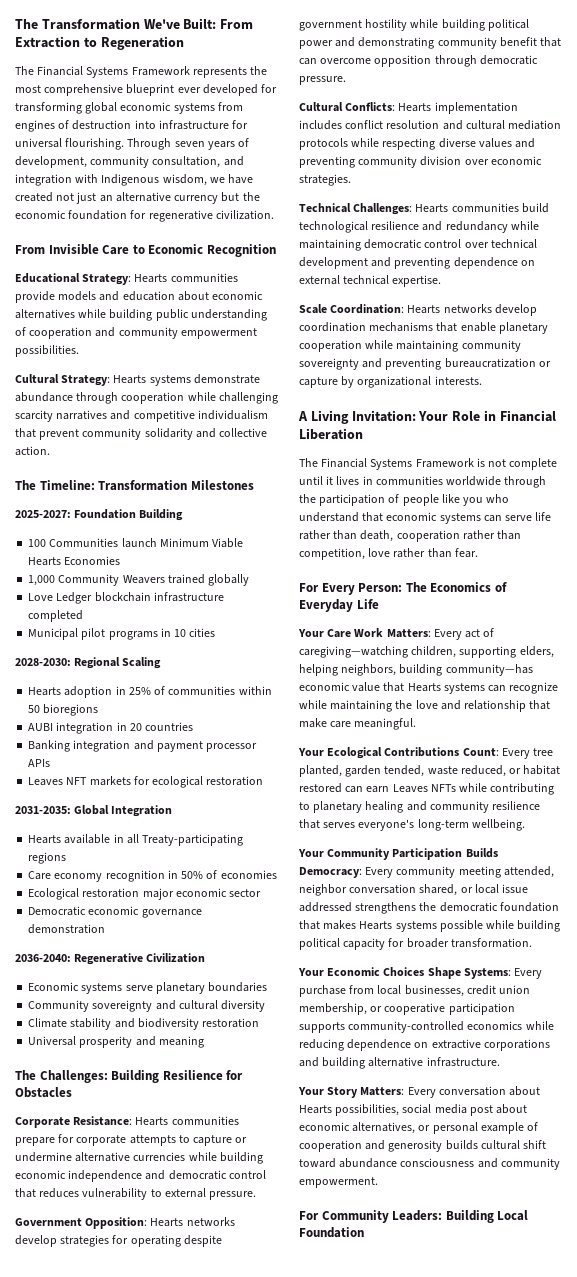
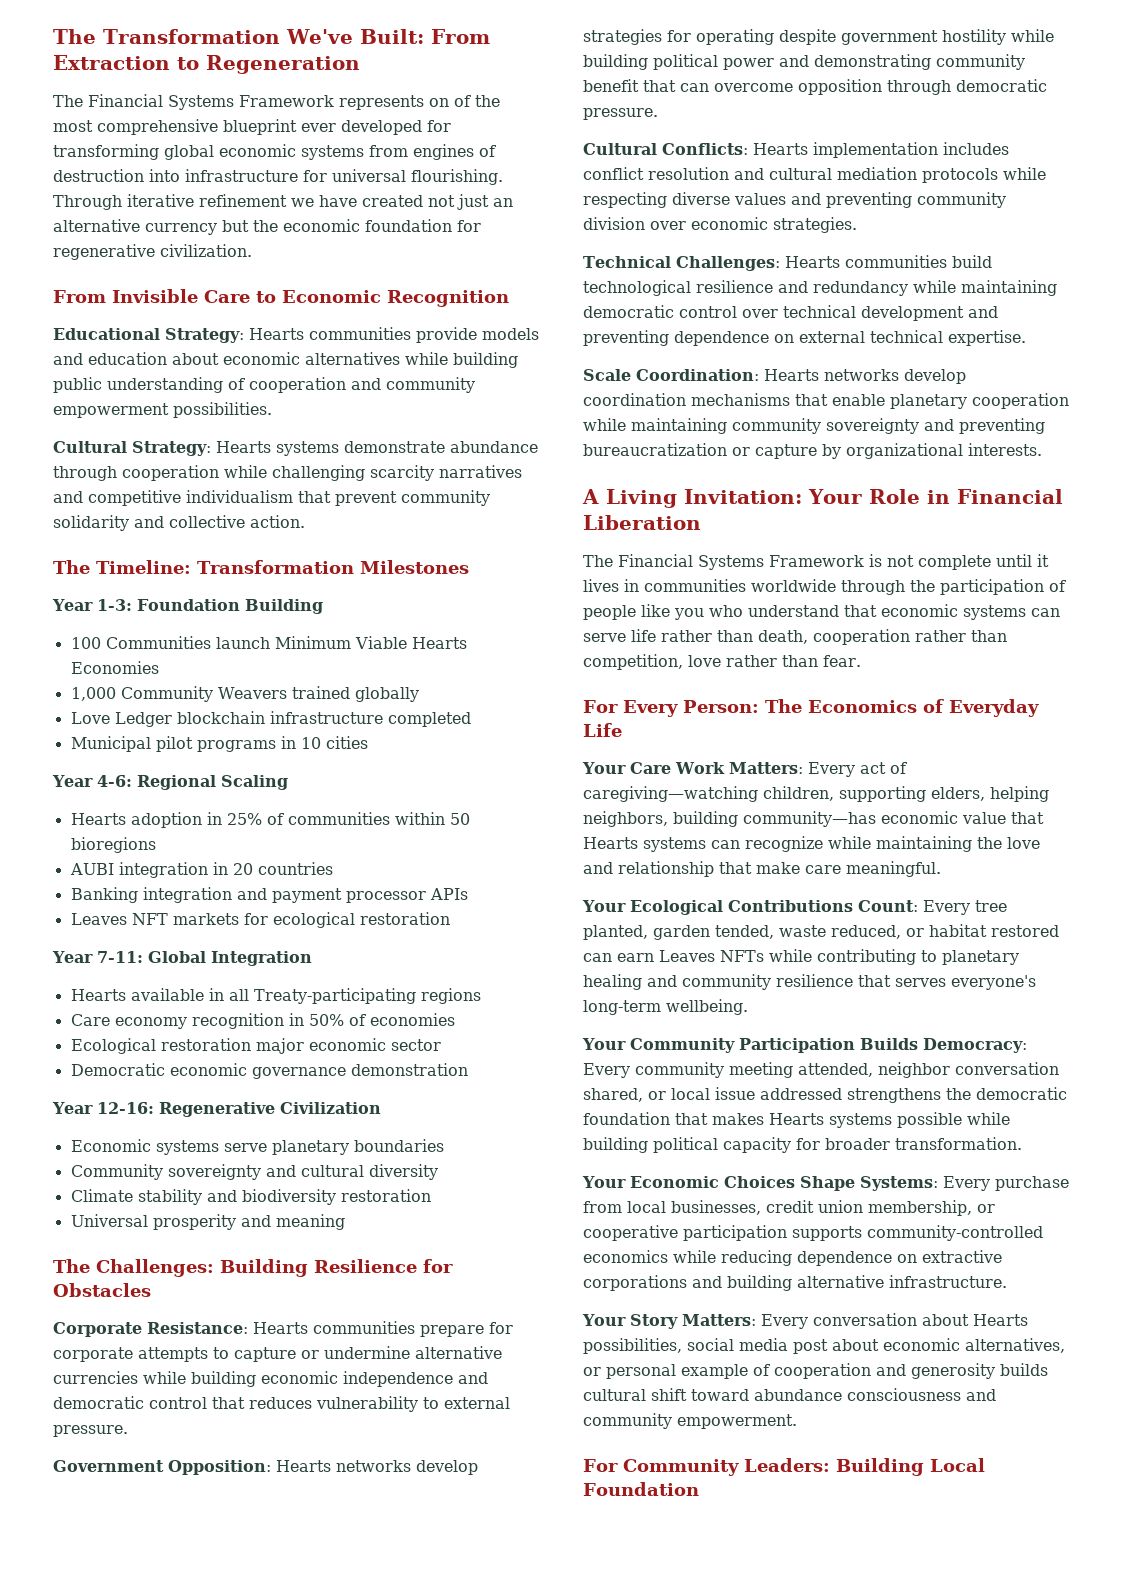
- The Financial Systems Framework represents the most comprehensive blueprint ever developed for transforming global economic systems from engines of destruction into infrastructure for universal flourishing.
+ The Financial Systems Framework represents on of the most comprehensive blueprint ever developed for transforming global economic systems from engines of destruction into infrastructure for universal flourishing.
- Through seven years of development, community consultation, and integration with Indigenous wisdom, we have created not just an alternative currency but the economic foundation for regenerative civilization.
+ Through iterative refinement we have created not just an alternative currency but the economic foundation for regenerative civilization.
- 2025-2027: Foundation Building
+ Year 1-3: Foundation Building
- 2028-2030: Regional Scaling
+ Year 4-6: Regional Scaling
- 2031-2035: Global Integration
+ Year 7-11: Global Integration
- 2036-2040: Regenerative Civilization
+ Year 12-16: Regenerative Civilization

